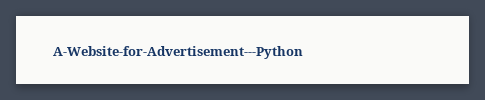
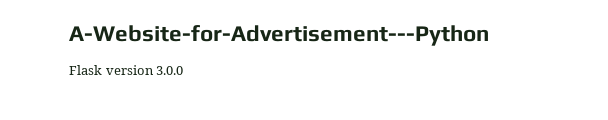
+ Flask version 3.0.0

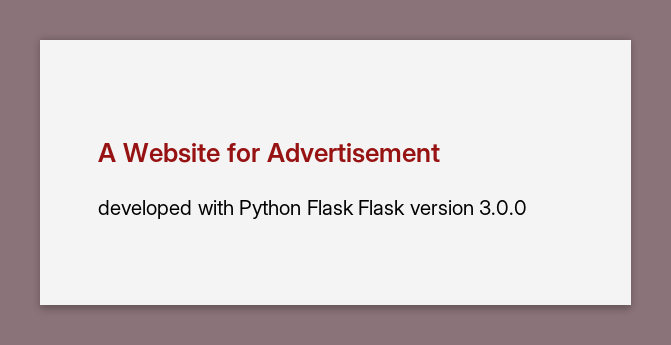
- A-Website-for-Advertisement---Python
- Flask version 3.0.0
+ A Website for Advertisement
+ developed with Python Flask Flask version 3.0.0

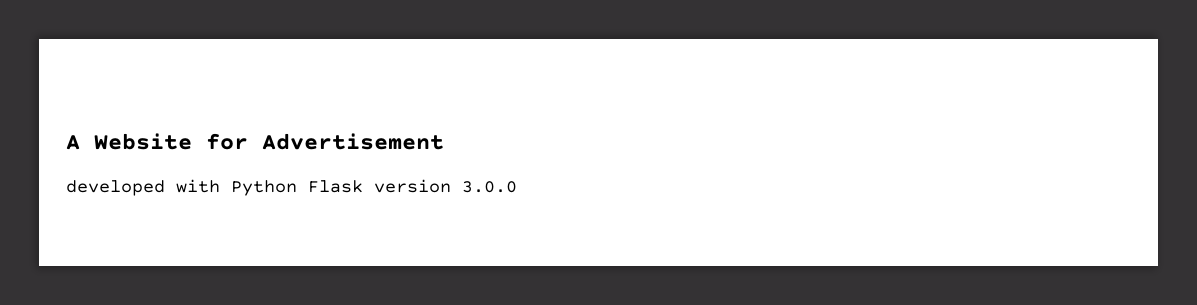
- developed with Python Flask Flask version 3.0.0
+ developed with Python Flask version 3.0.0

